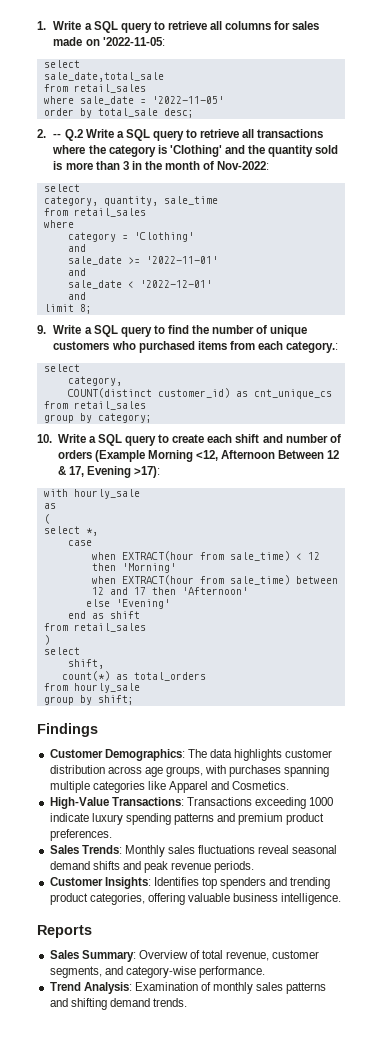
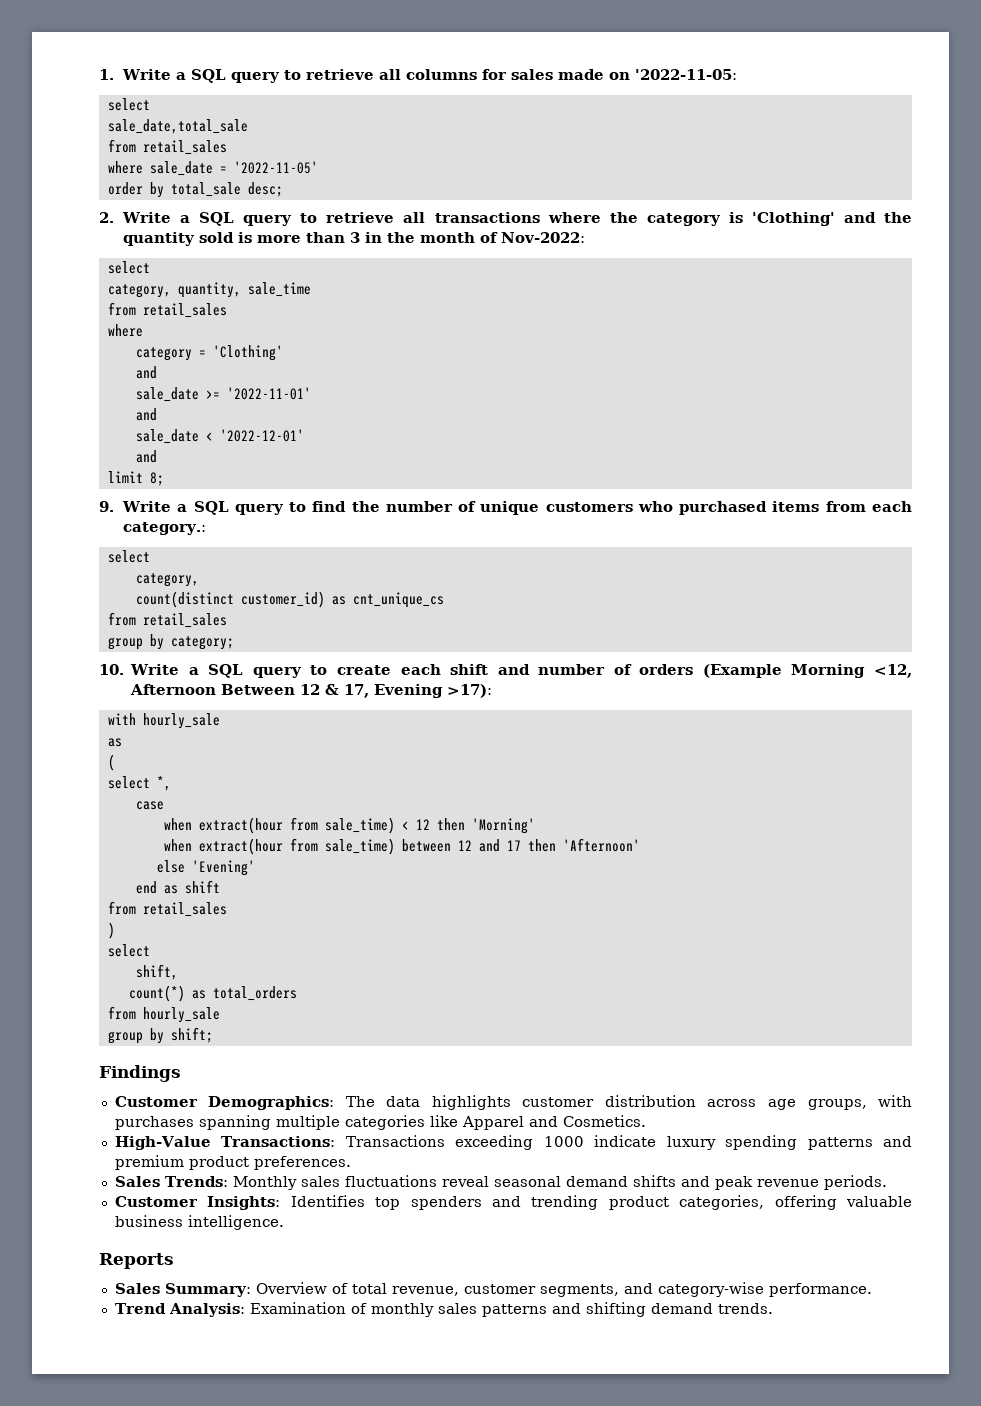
- 2. -- Q.2 Write a SQL query to retrieve all transactions where the category is 'Clothing' and the quantity sold is more than 3 in the month of Nov-2022:
+ 2. Write a SQL query to retrieve all transactions where the category is 'Clothing' and the quantity sold is more than 3 in the month of Nov-2022:
- COUNT(distinct customer_id) as cnt_unique_cs
+ count(distinct customer_id) as cnt_unique_cs
- when EXTRACT(hour from sale_time) < 12 then 'Morning'
+ when extract(hour from sale_time) < 12 then 'Morning'
- when EXTRACT(hour from sale_time) between 12 and 17 then 'Afternoon'
+ when extract(hour from sale_time) between 12 and 17 then 'Afternoon'

